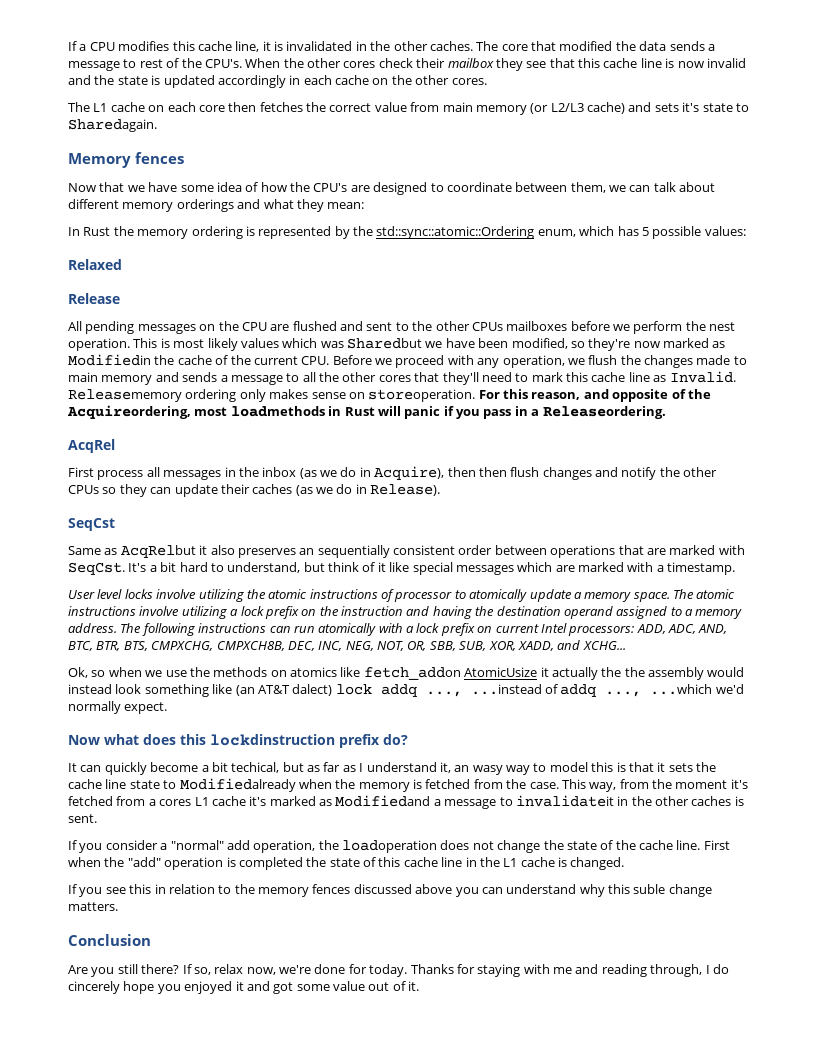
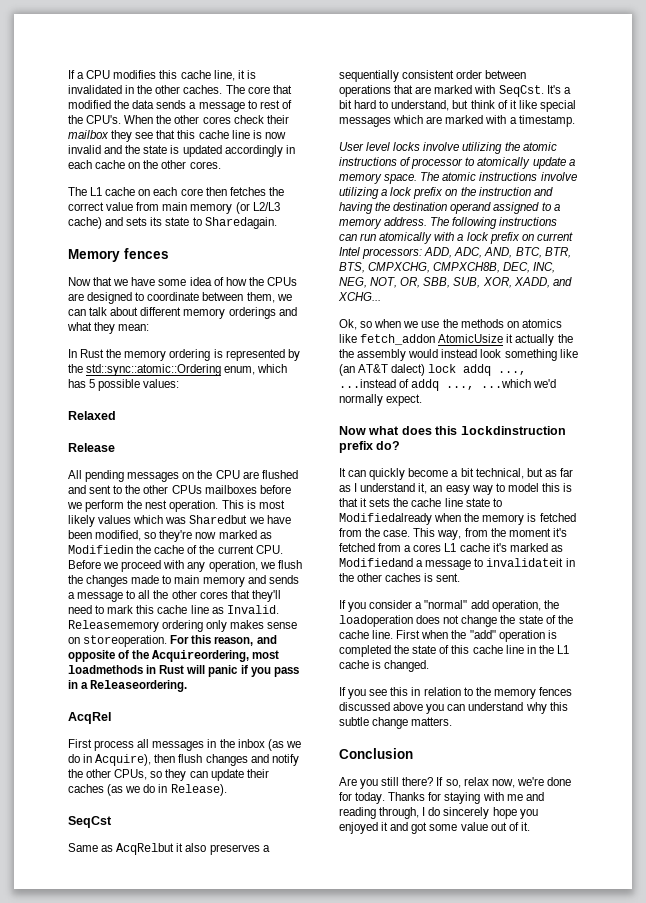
- The L1 cache on each core then fetches the correct value from main memory (or L2/L3 cache) and sets it's state to Sharedagain.
+ The L1 cache on each core then fetches the correct value from main memory (or L2/L3 cache) and sets its state to Sharedagain.
- Now that we have some idea of how the CPU's are designed to coordinate between them, we can talk about different memory orderings and what they mean:
+ Now that we have some idea of how the CPUs are designed to coordinate between them, we can talk about different memory orderings and what they mean:
- First process all messages in the inbox (as we do in Acquire), then then flush changes and notify the other CPUs so they can update their caches (as we do in Release).
+ First process all messages in the inbox (as we do in Acquire), then flush changes and notify the other CPUs, so they can update their caches (as we do in Release).
- Same as AcqRelbut it also preserves an sequentially consistent order between operations that are marked with SeqCst.
+ Same as AcqRelbut it also preserves a sequentially consistent order between operations that are marked with SeqCst.
- It can quickly become a bit techical, but as far as I understand it, an wasy way to model this is that it sets the cache line state to Modifiedalready when the memory is fetched from the case.
+ It can quickly become a bit technical, but as far as I understand it, an easy way to model this is that it sets the cache line state to Modifiedalready when the memory is fetched from the case.
- If you see this in relation to the memory fences discussed above you can understand why this suble change matters.
+ If you see this in relation to the memory fences discussed above you can understand why this subtle change matters.
- Thanks for staying with me and reading through, I do cincerely hope you enjoyed it and got some value out of it.
+ Thanks for staying with me and reading through, I do sincerely hope you enjoyed it and got some value out of it.

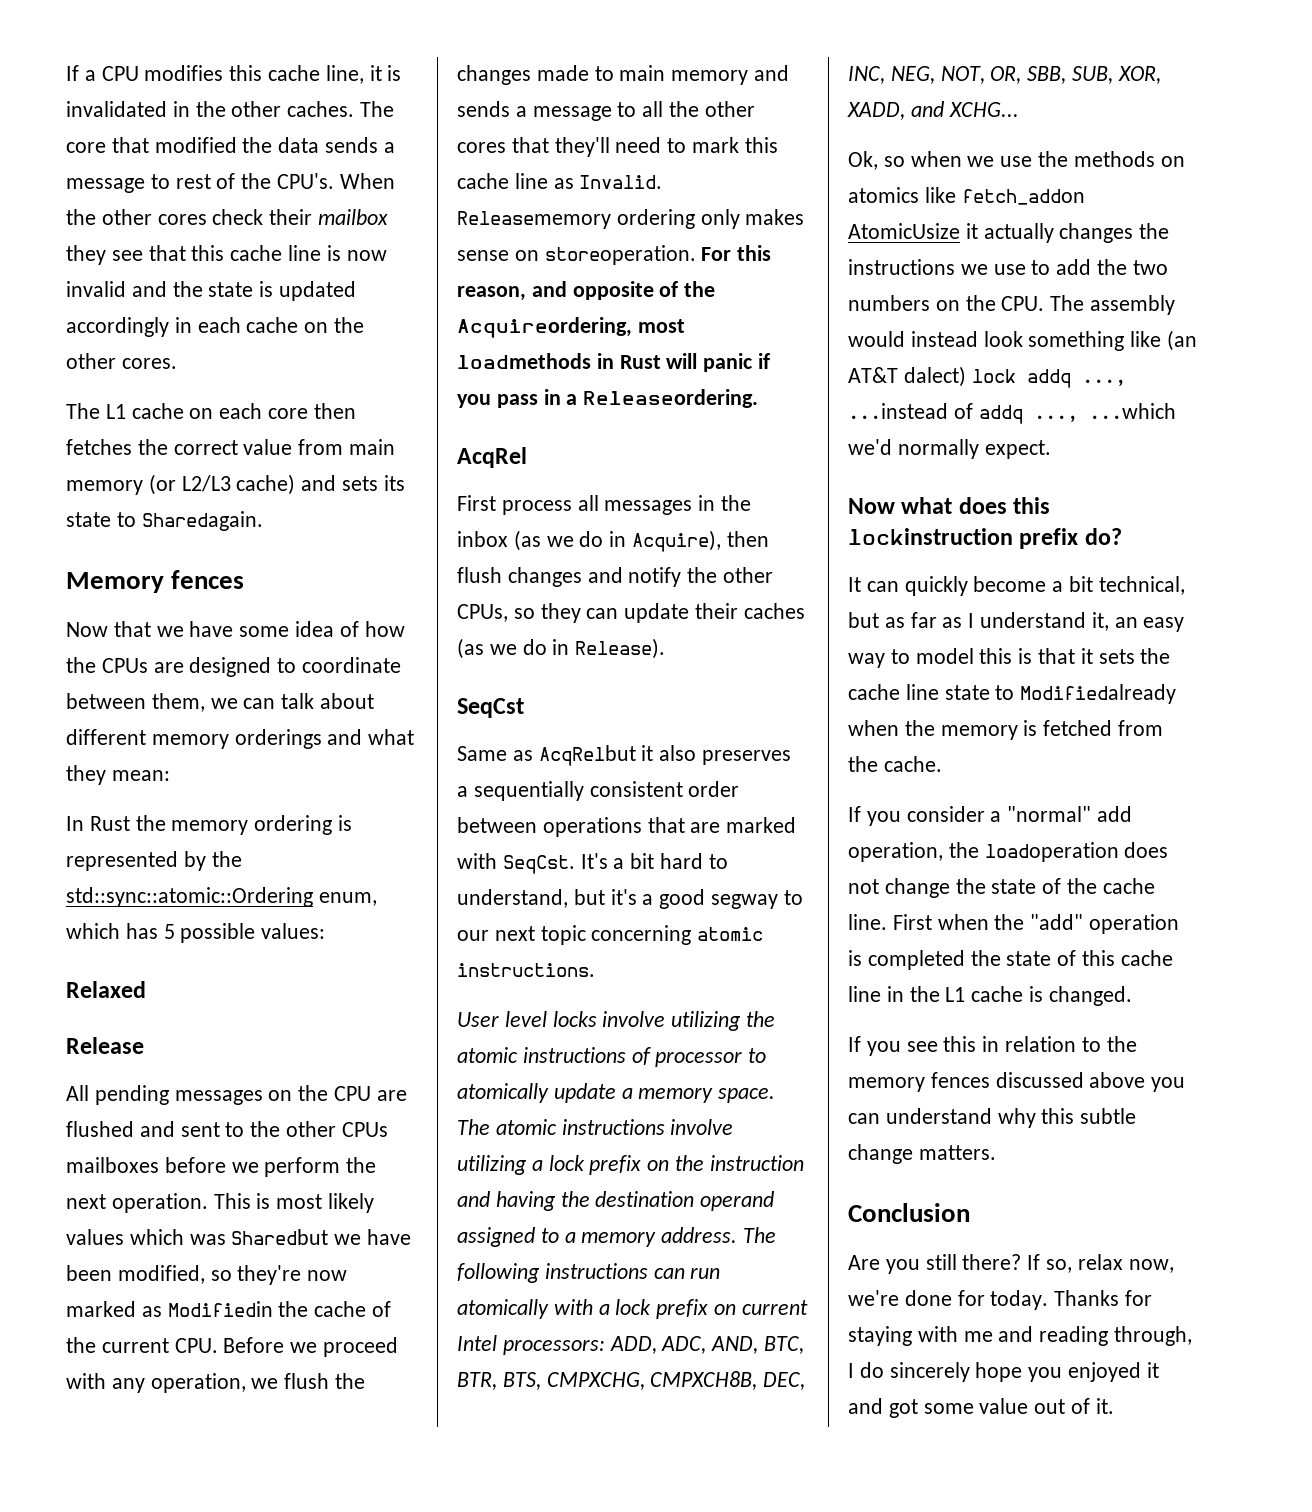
- All pending messages on the CPU are flushed and sent to the other CPUs mailboxes before we perform the nest operation.
+ All pending messages on the CPU are flushed and sent to the other CPUs mailboxes before we perform the next operation.
- It's a bit hard to understand, but think of it like special messages which are marked with a timestamp.
+ It's a bit hard to understand, but it's a good segway to our next topic concerning atomic instructions.
- Ok, so when we use the methods on atomics like fetch_addon AtomicUsize it actually the the assembly would instead look something like (an AT&T dalect) lock addq ..., ...instead of addq ..., ...which we'd normally expect.
+ Ok, so when we use the methods on atomics like fetch_addon AtomicUsize it actually changes the instructions we use to add the two numbers on the CPU. The assembly would instead look something like (an AT&T dalect) lock addq ..., ...instead of addq ..., ...which we'd normally expect.
- Now what does this lockdinstruction prefix do?
+ Now what does this lockinstruction prefix do?
- It can quickly become a bit technical, but as far as I understand it, an easy way to model this is that it sets the cache line state to Modifiedalready when the memory is fetched from the case. This way, from the moment it's fetched from a cores L1 cache it's marked as Modifiedand a message to invalidateit in the other caches is sent.
+ It can quickly become a bit technical, but as far as I understand it, an easy way to model this is that it sets the cache line state to Modifiedalready when the memory is fetched from the cache.

